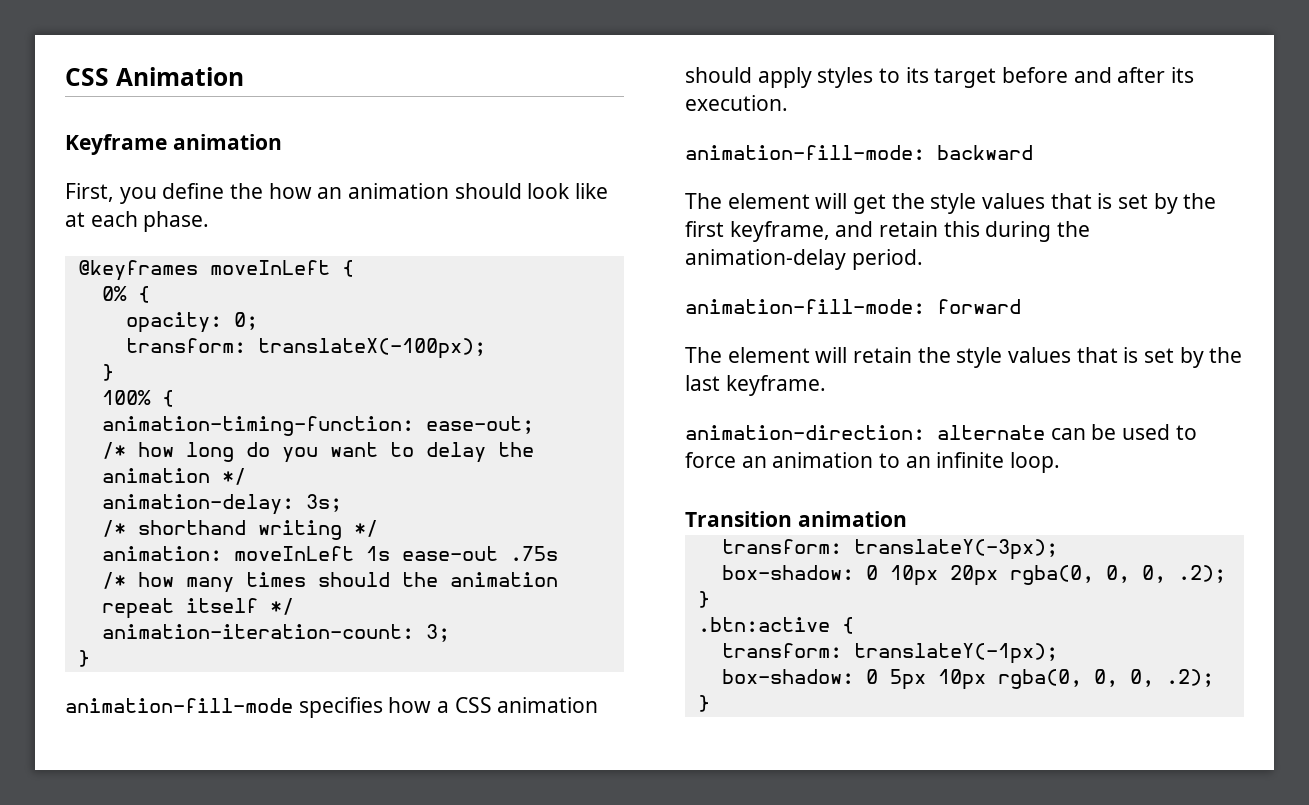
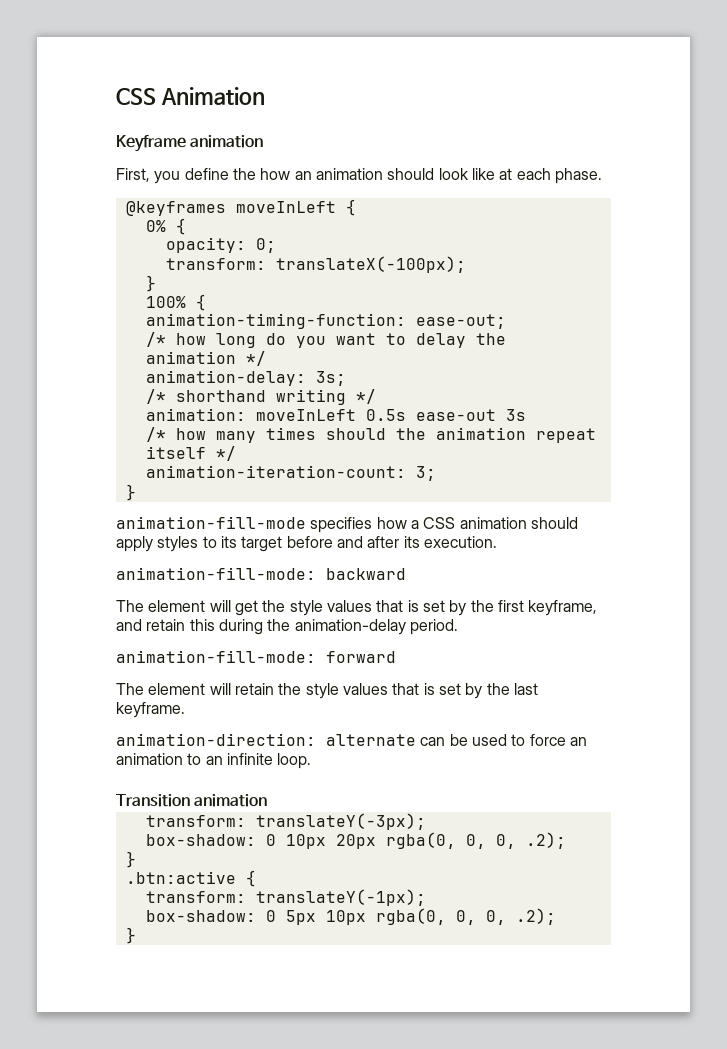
- animation: moveInLeft 1s ease-out .75s
+ animation: moveInLeft 0.5s ease-out 3s

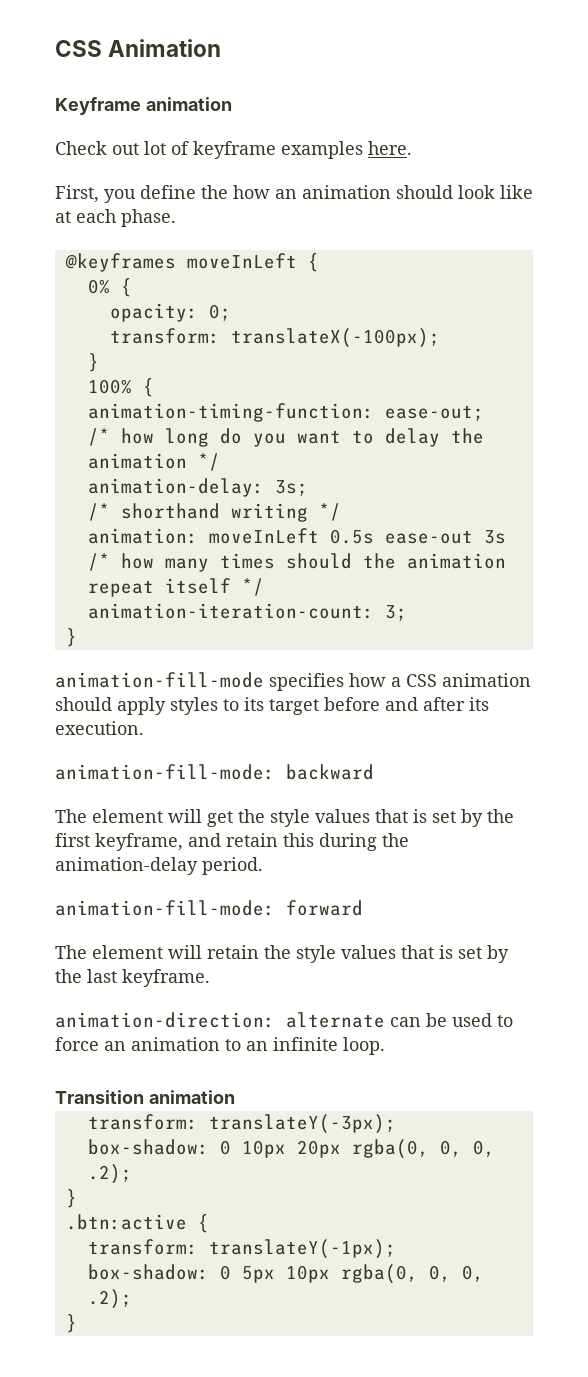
+ Check out lot of keyframe examples here.

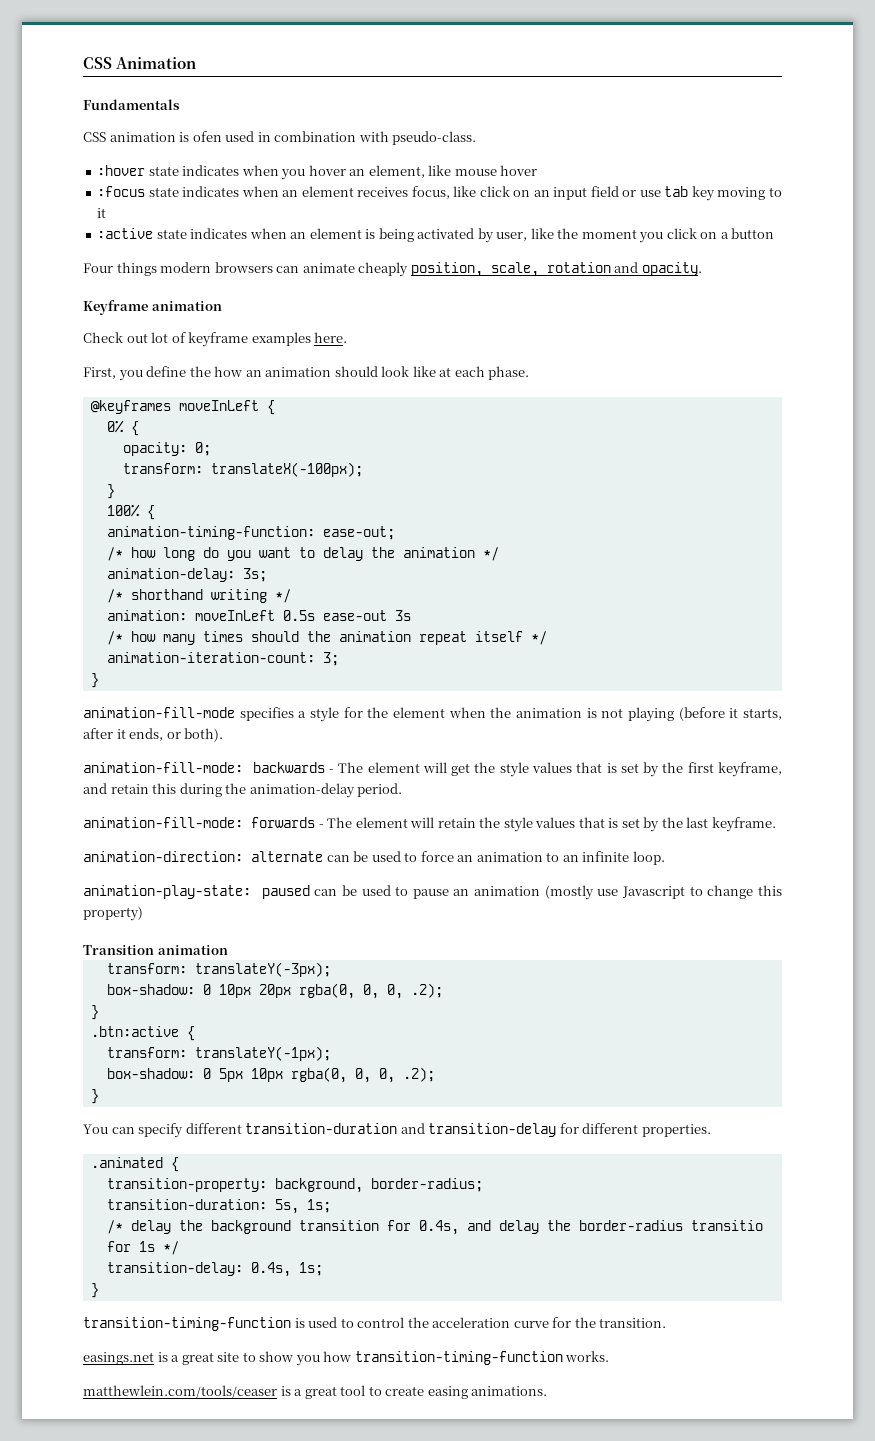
+ Fundamentals
+ CSS animation is ofen used in combination with pseudo-class.
+ :hover state indicates when you hover an element, like mouse hover
+ :focus state indicates when an element receives focus, like click on an input field or use tab key moving to it
+ :active state indicates when an element is being activated by user, like the moment you click on a button
+ Four things modern browsers can animate cheaply position, scale, rotation and opacity.
- animation-fill-mode specifies how a CSS animation should apply styles to its target before and after its execution.
- animation-fill-mode: backward
- The element will get the style values that is set by the first keyframe, and retain this during the animation-delay period.
+ animation-fill-mode specifies a style for the element when the animation is not playing (before it starts, after it ends, or both).
+ animation-fill-mode: backwards - The element will get the style values that is set by the first keyframe, and retain this during the animation-delay period.
- animation-fill-mode: forward
- The element will retain the style values that is set by the last keyframe.
+ animation-fill-mode: forwards - The element will retain the style values that is set by the last keyframe.
+ animation-play-state: paused can be used to pause an animation (mostly use Javascript to change this property)
+ You can specify different transition-duration and transition-delay for different properties.
+ .animated {
+ transition-property: background, border-radius;
+ transition-duration: 5s, 1s;
+ /* delay the background transition for 0.4s, and delay the border-radius transitio for 1s */
+ transition-delay: 0.4s, 1s;
+ }
+ transition-timing-function is used to control the acceleration curve for the transition.
+ easings.net is a great site to show you how transition-timing-function works.
+ matthewlein.com/tools/ceaser is a great tool to create easing animations.

